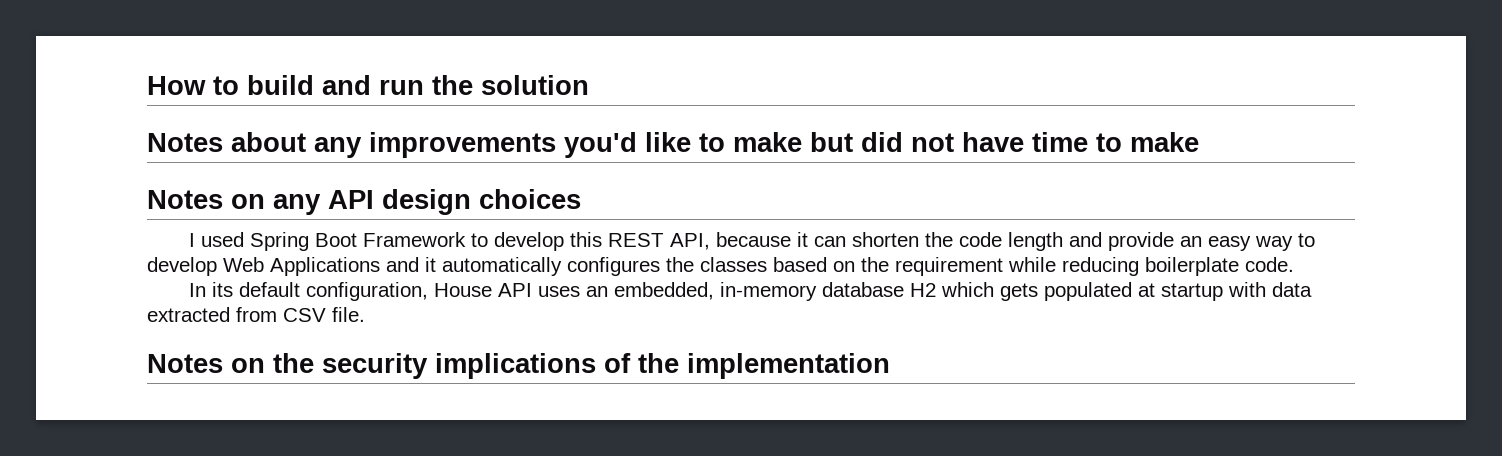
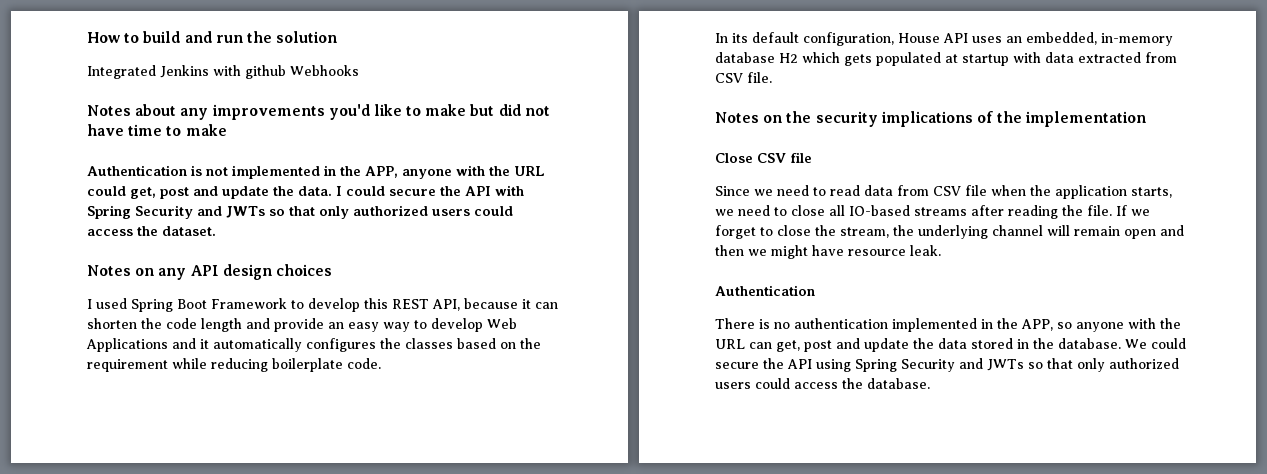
+ Integrated Jenkins with github Webhooks
+ Authentication is not implemented in the APP, anyone with the URL could get, post and update the data. I could secure the API with Spring Security and JWTs so that only authorized users could access the dataset.
+ Close CSV file
+ Since we need to read data from CSV file when the application starts, we need to close all IO-based streams after reading the file. If we forget to close the stream, the underlying channel will remain open and then we might have resource leak.
+ Authentication
+ There is no authentication implemented in the APP, so anyone with the URL can get, post and update the data stored in the database. We could secure the API using Spring Security and JWTs so that only authorized users could access the database.

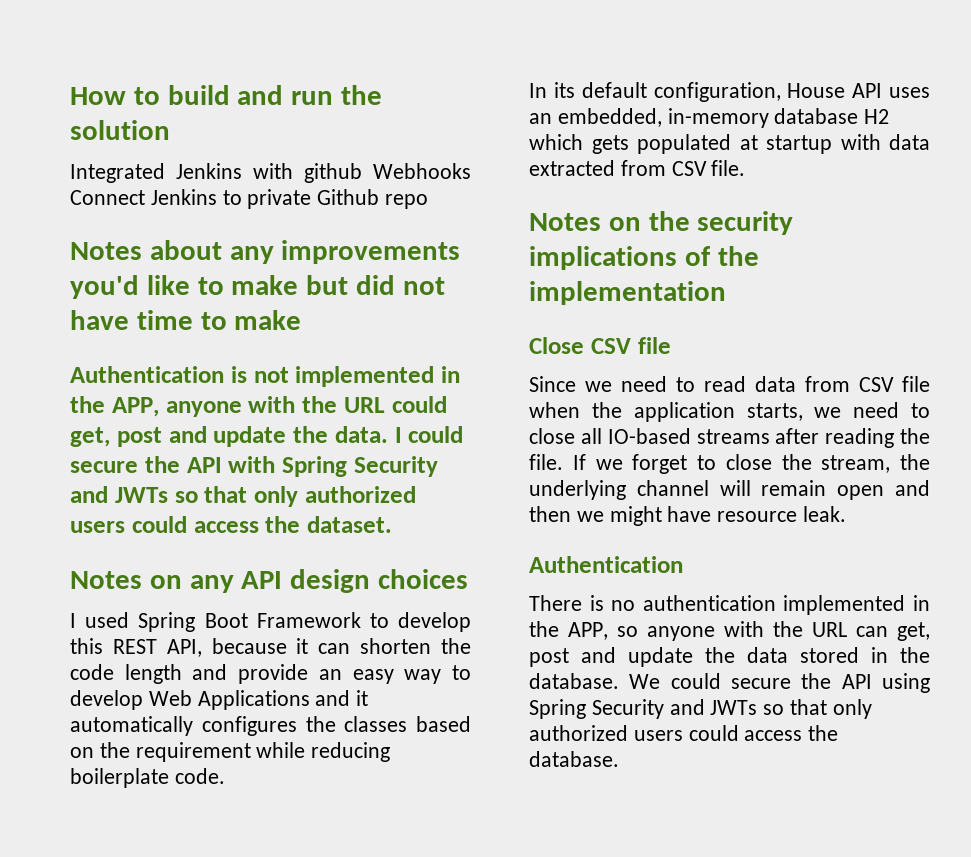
- Integrated Jenkins with github Webhooks
+ Integrated Jenkins with github Webhooks Connect Jenkins to private Github repo

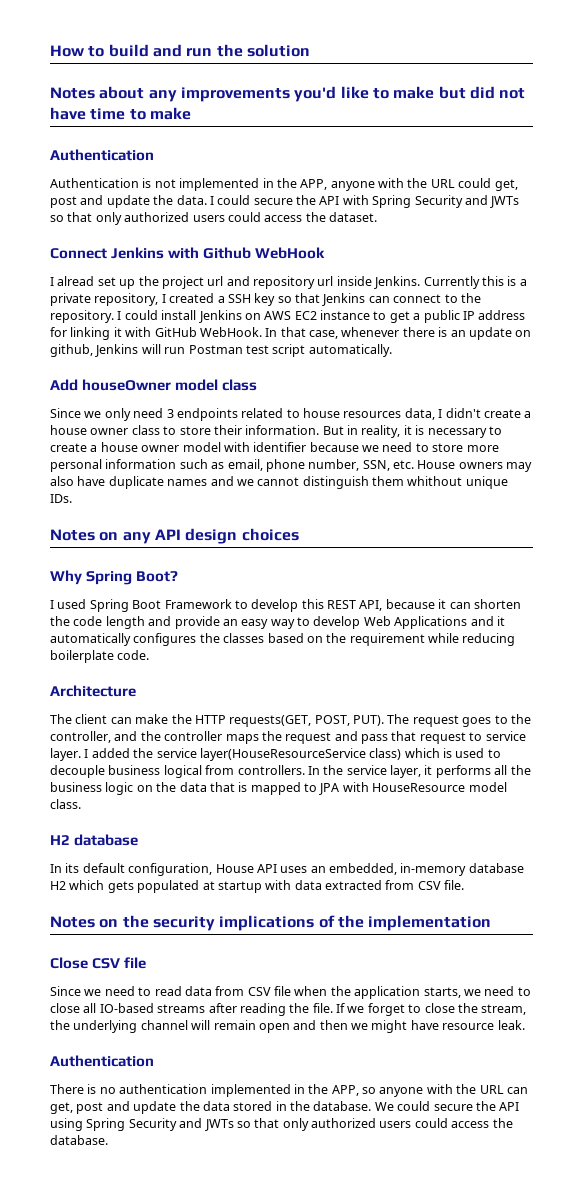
- Integrated Jenkins with github Webhooks Connect Jenkins to private Github repo
  Notes about any improvements you'd like to make but did not have time to make
+ Authentication
+ Connect Jenkins with Github WebHook
+ I alread set up the project url and repository url inside Jenkins. Currently this is a private repository, I created a SSH key so that Jenkins can connect to the repository. I could install Jenkins on AWS EC2 instance to get a public IP address for linking it with GitHub WebHook. In that case, whenever there is an update on github, Jenkins will run Postman test script automatically.
+ Add houseOwner model class
+ Since we only need 3 endpoints related to house resources data, I didn't create a house owner class to store their information. But in reality, it is necessary to create a house owner model with identifier because we need to store more personal information such as email, phone number, SSN, etc. House owners may also have duplicate names and we cannot distinguish them whithout unique IDs.
+ Why Spring Boot?
+ Architecture
+ The client can make the HTTP requests(GET, POST, PUT). The request goes to the controller, and the controller maps the request and pass that request to service layer. I added the service layer(HouseResourceService class) which is used to decouple business logical from controllers. In the service layer, it performs all the business logic on the data that is mapped to JPA with HouseResource model class.
+ H2 database

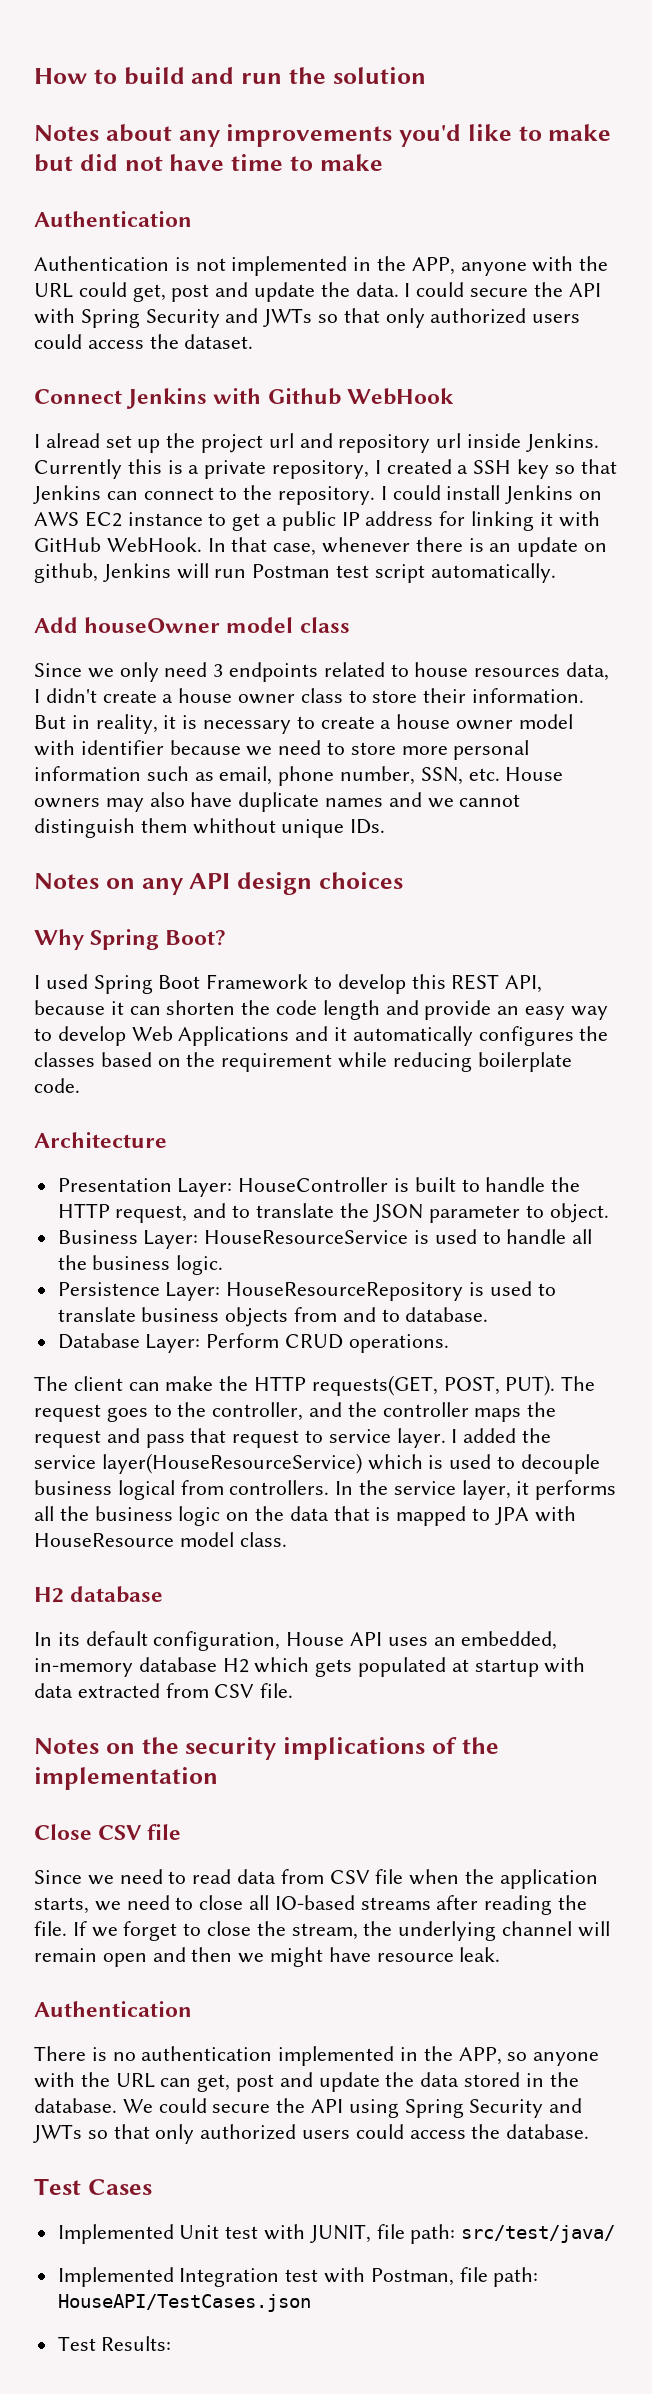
+ Presentation Layer: HouseController is built to handle the HTTP request, and to translate the JSON parameter to object.
+ Business Layer: HouseResourceService is used to handle all the business logic.
+ Persistence Layer: HouseResourceRepository is used to translate business objects from and to database.
+ Database Layer: Perform CRUD operations.
- I added the service layer(HouseResourceService class) which is used to decouple business logical from controllers.
+ I added the service layer(HouseResourceService) which is used to decouple business logical from controllers.
+ Test Cases
+ Implemented Unit test with JUNIT, file path: src/test/java/
+ Implemented Integration test with Postman, file path: HouseAPI/TestCases.json
+ Test Results:

